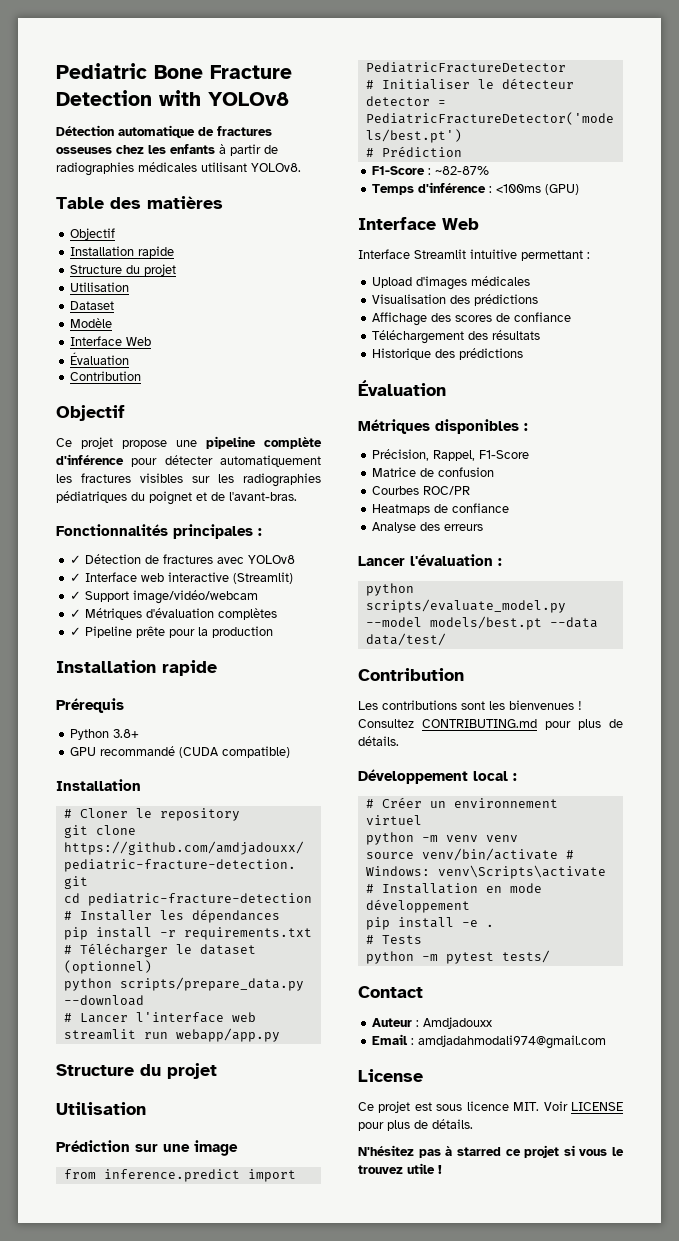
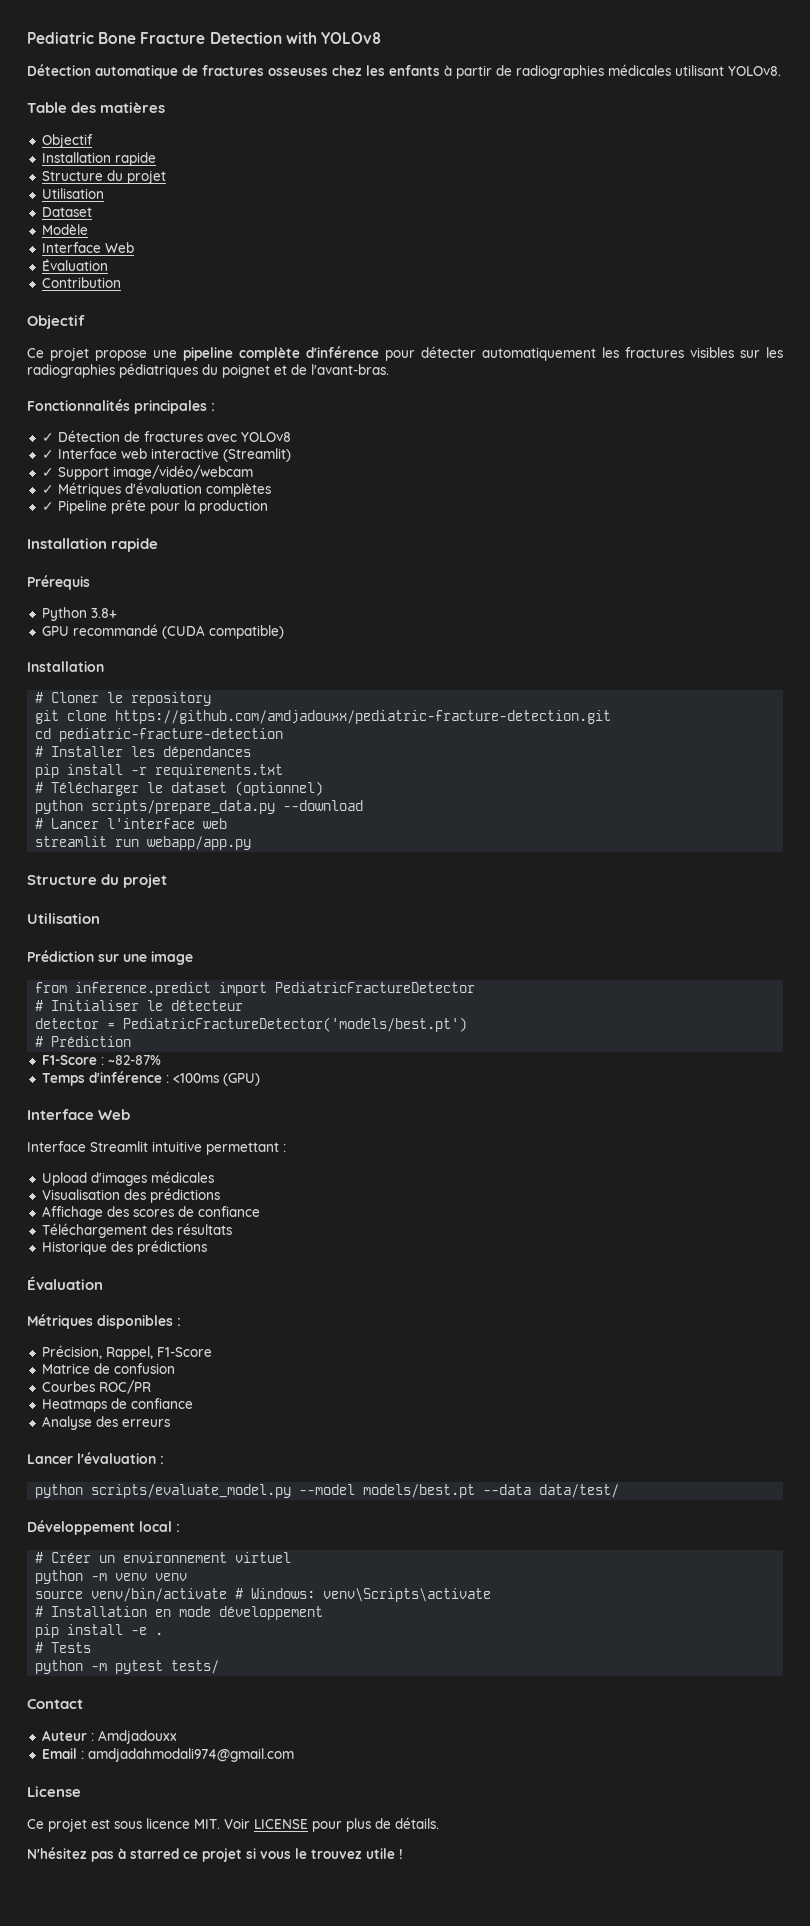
  python scripts/evaluate_model.py --model models/best.pt --data data/test/
- Contribution
- Les contributions sont les bienvenues ! Consultez CONTRIBUTING.md pour plus de détails.

